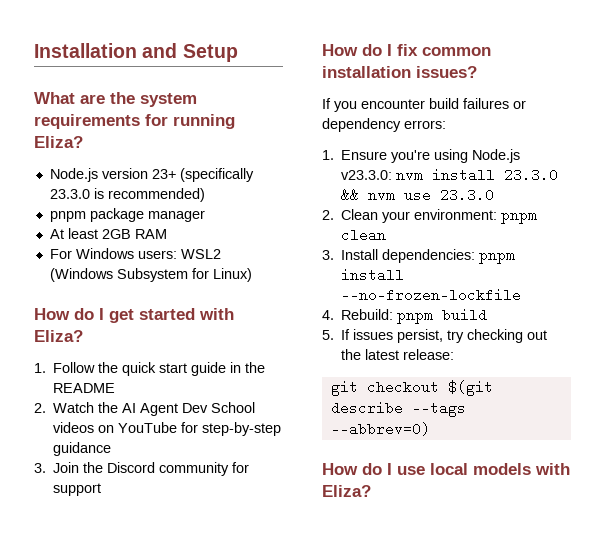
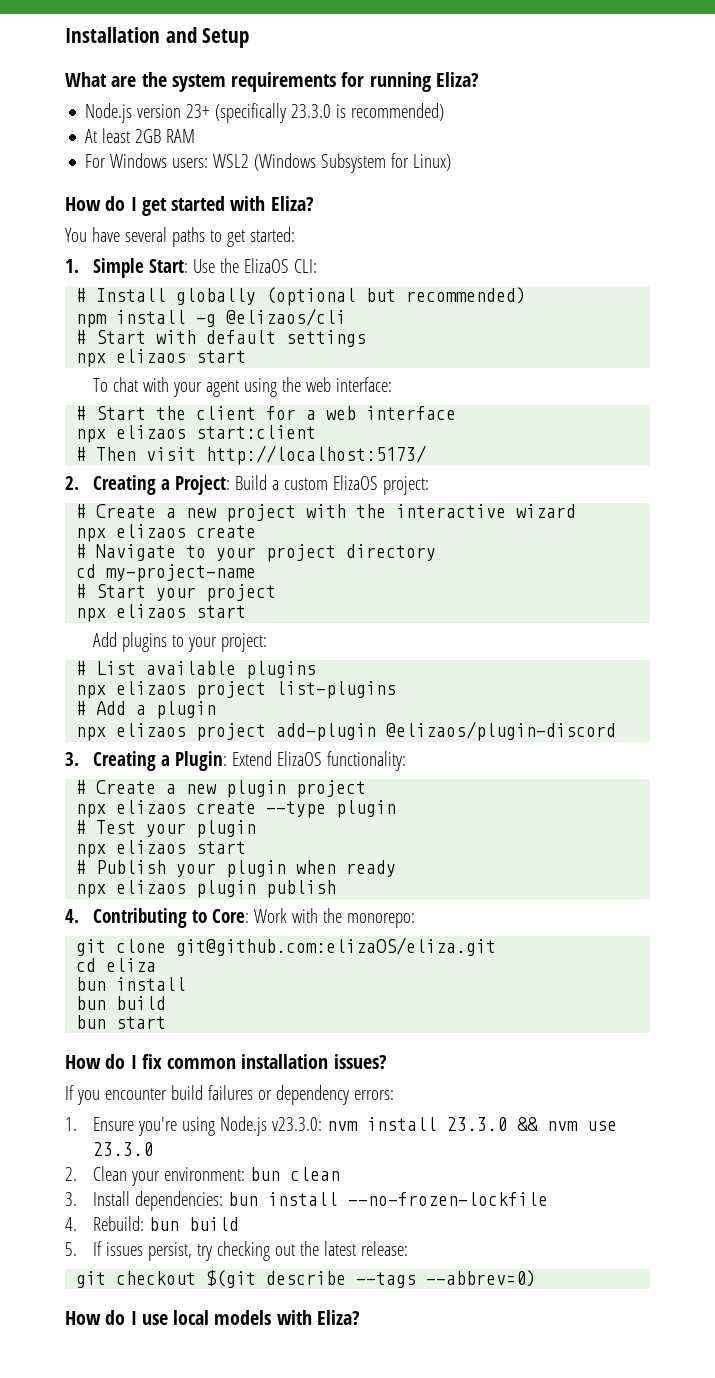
- pnpm package manager
- 1. Follow the quick start guide in the README
- 2. Watch the AI Agent Dev School videos on YouTube for step-by-step guidance
- 3. Join the Discord community for support
+ You have several paths to get started:
+ 1. Simple Start: Use the ElizaOS CLI:
+ # Install globally (optional but recommended)
+ npm install -g @elizaos/cli
+ # Start with default settings
+ npx elizaos start
+ To chat with your agent using the web interface:
+ # Start the client for a web interface
+ npx elizaos start:client
+ # Then visit http://localhost:5173/
+ 2. Creating a Project: Build a custom ElizaOS project:
+ # Create a new project with the interactive wizard
+ npx elizaos create
+ # Navigate to your project directory
+ cd my-project-name
+ # Start your project
+ npx elizaos start
+ Add plugins to your project:
+ # List available plugins
+ npx elizaos project list-plugins
+ # Add a plugin
+ npx elizaos project add-plugin @elizaos/plugin-discord
+ 3. Creating a Plugin: Extend ElizaOS functionality:
+ # Create a new plugin project
+ npx elizaos create --type plugin
+ # Test your plugin
+ npx elizaos start
+ # Publish your plugin when ready
+ npx elizaos plugin publish
+ 4. Contributing to Core: Work with the monorepo:
+ git clone git@github.com:elizaOS/eliza.git
+ cd eliza
+ bun install
+ bun build
+ bun start
- 2. Clean your environment: pnpm clean
+ 2. Clean your environment: bun clean
- 3. Install dependencies: pnpm install --no-frozen-lockfile
+ 3. Install dependencies: bun install --no-frozen-lockfile
- 4. Rebuild: pnpm build
+ 4. Rebuild: bun build

